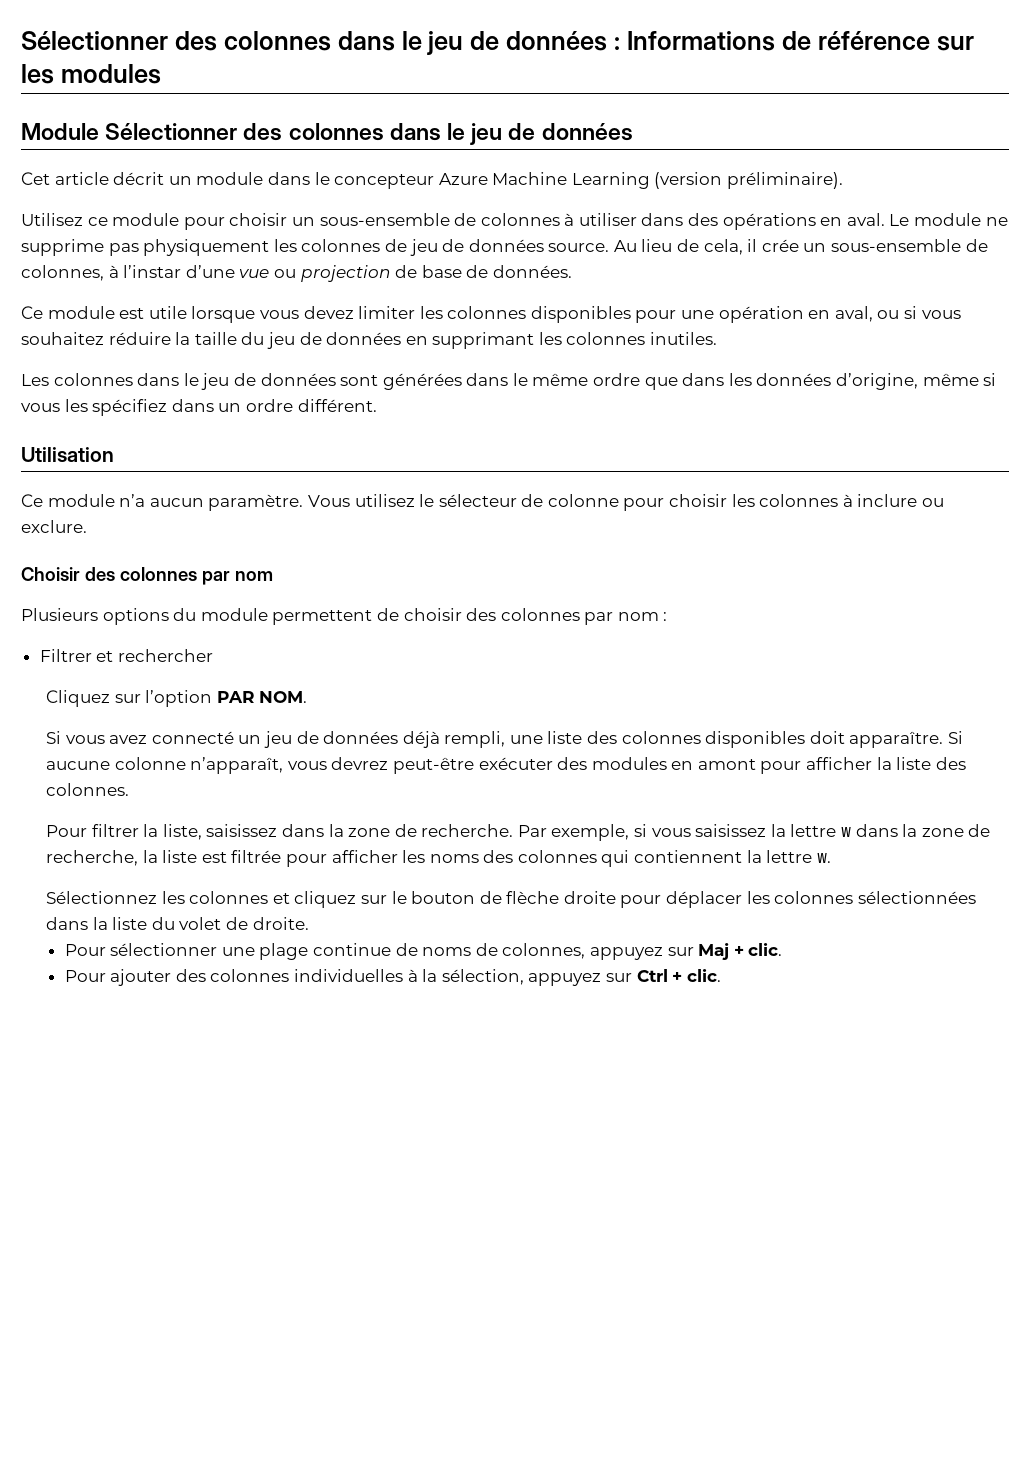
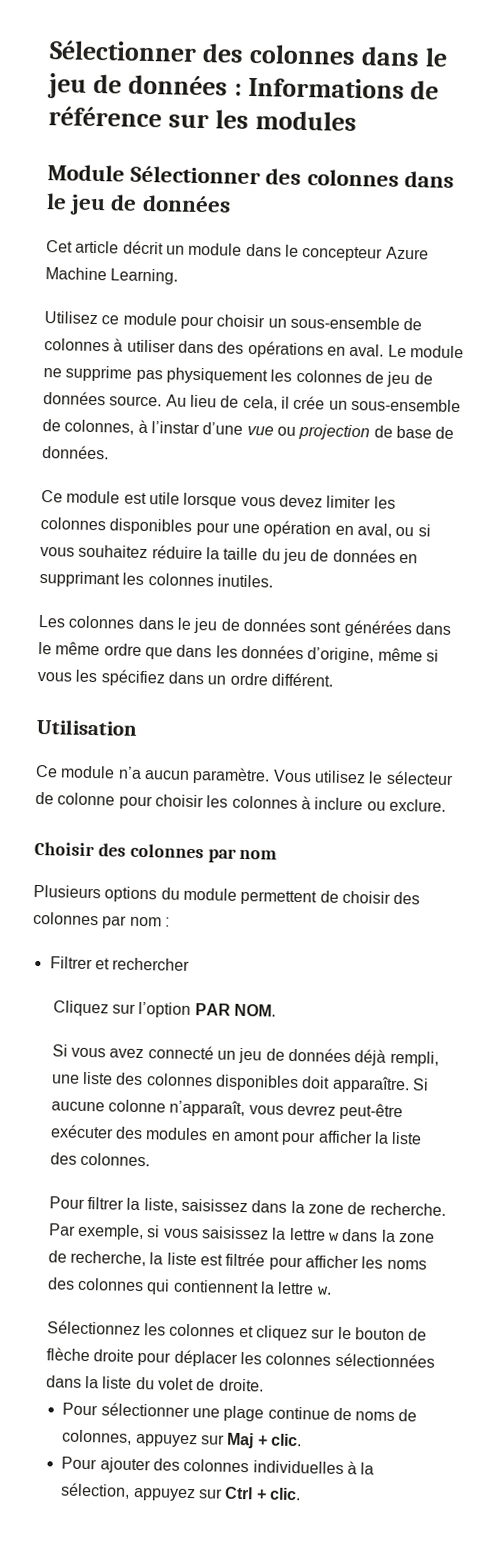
- Cet article décrit un module dans le concepteur Azure Machine Learning (version préliminaire).
+ Cet article décrit un module dans le concepteur Azure Machine Learning.

